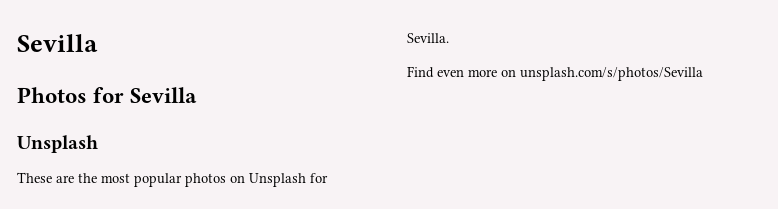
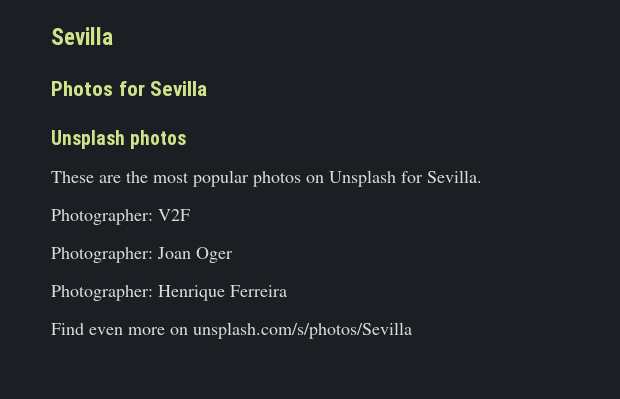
  Photos for Sevilla
- Unsplash
+ Unsplash photos
+ Photographer: V2F
+ Photographer: Joan Oger
+ Photographer: Henrique Ferreira

